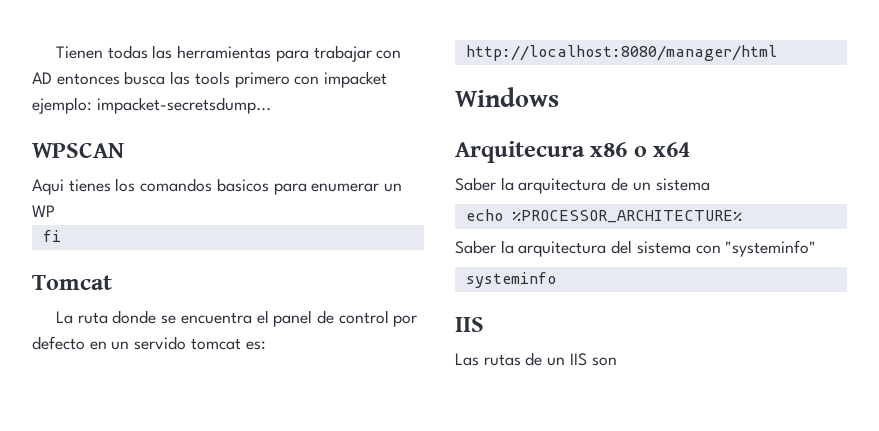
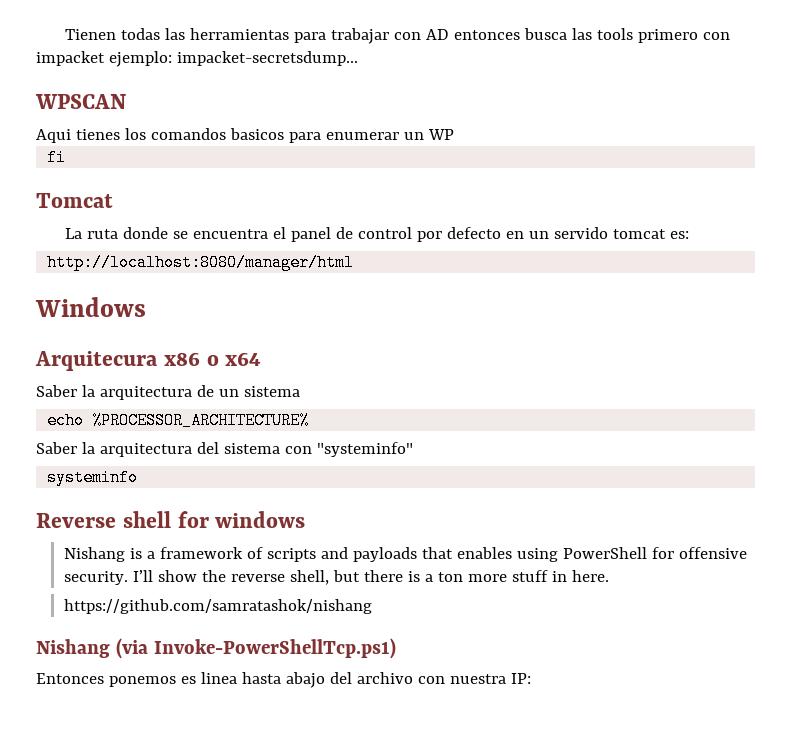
  systeminfo
- IIS
- Las rutas de un IIS son
+ Reverse shell for windows
+ Nishang is a framework of scripts and payloads that enables using PowerShell for offensive security. I’ll show the reverse shell, but there is a ton more stuff in here.
+ https://github.com/samratashok/nishang
+ Nishang (via Invoke-PowerShellTcp.ps1)
+ Entonces ponemos es linea hasta abajo del archivo con nuestra IP:

